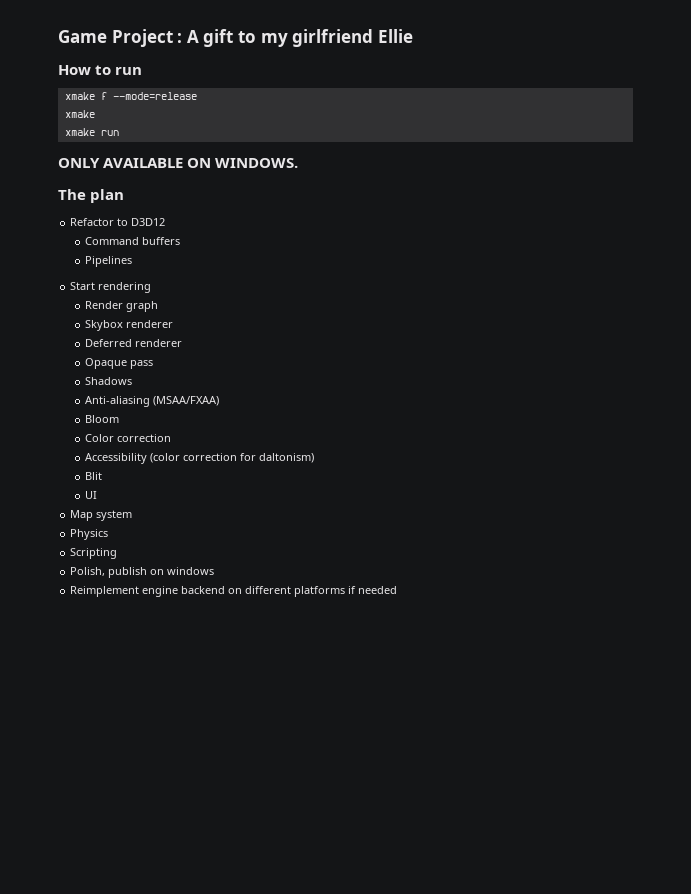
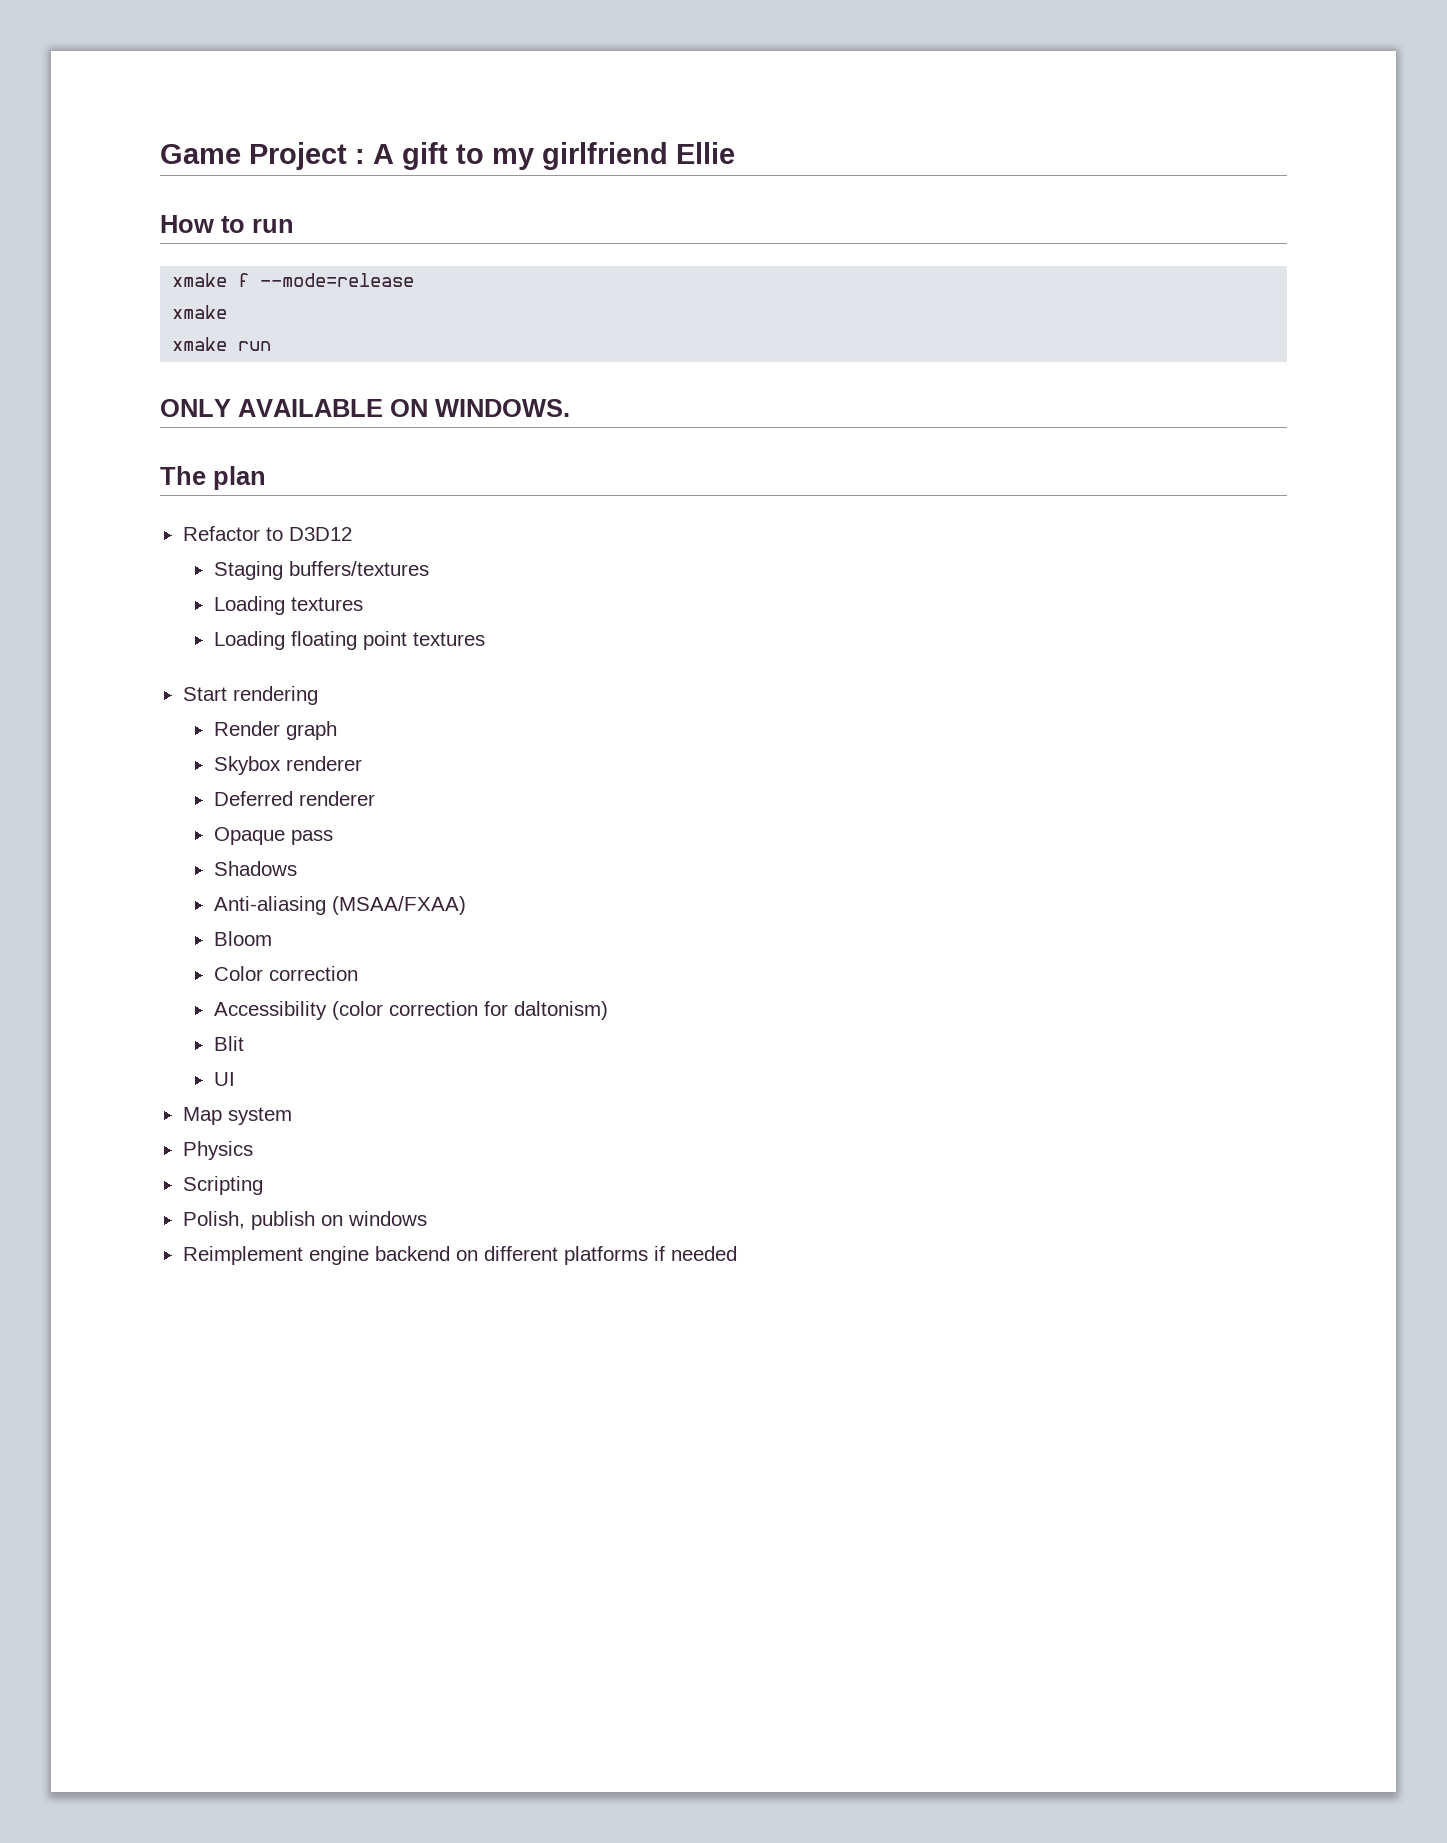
- Command buffers
- Pipelines
+ Staging buffers/textures
+ Loading textures
+ Loading floating point textures

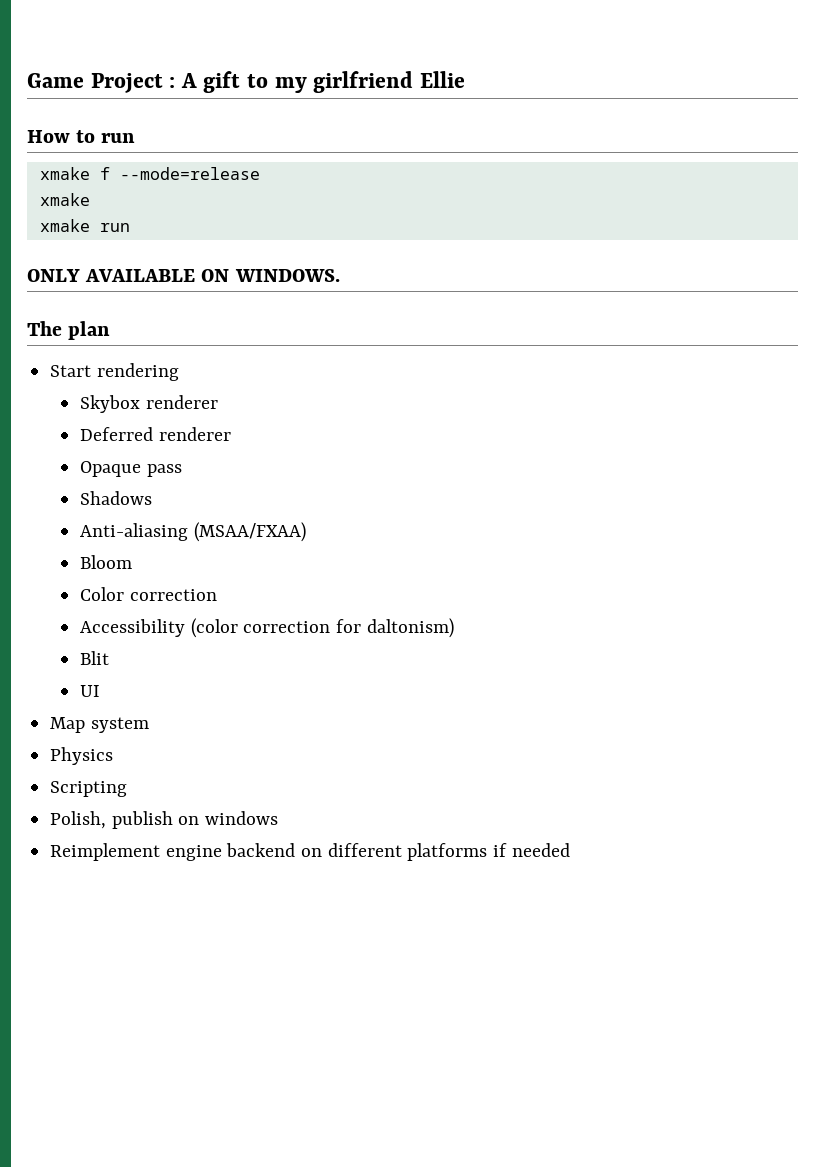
- Refactor to D3D12
- Staging buffers/textures
- Loading textures
- Loading floating point textures
- Render graph

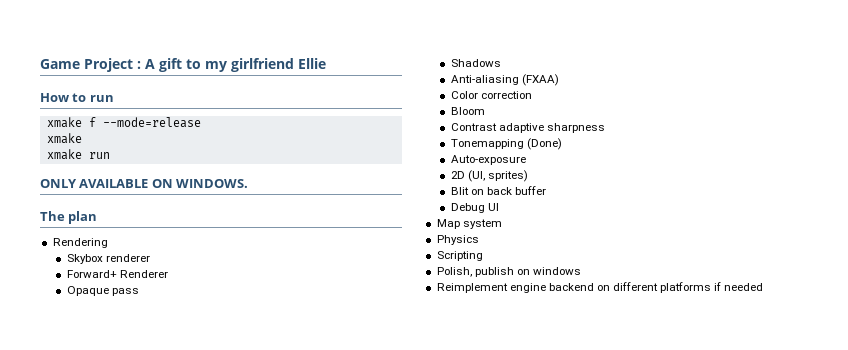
- Start rendering
+ Rendering
- Deferred renderer
+ Forward+ Renderer
- Anti-aliasing (MSAA/FXAA)
- Bloom
+ Anti-aliasing (FXAA)
- Accessibility (color correction for daltonism)
- Blit
- UI
+ Bloom
+ Contrast adaptive sharpness
+ Tonemapping (Done)
+ Auto-exposure
+ 2D (UI, sprites)
+ Blit on back buffer
+ Debug UI

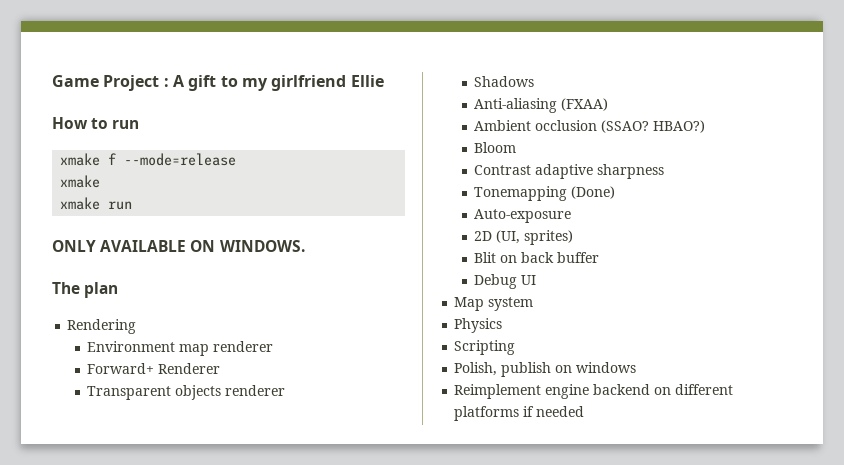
- Skybox renderer
+ Environment map renderer
- Opaque pass
+ Transparent objects renderer
- Color correction
+ Ambient occlusion (SSAO? HBAO?)

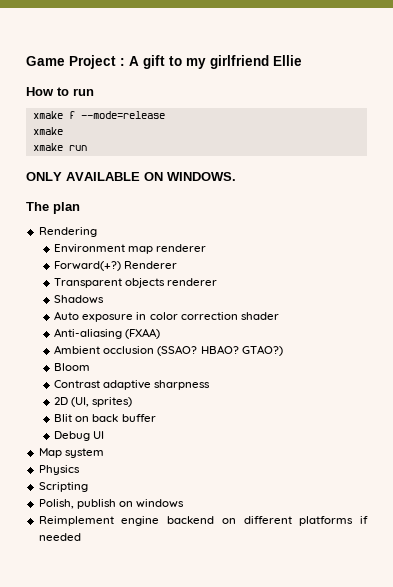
- Forward+ Renderer
+ Forward(+?) Renderer
+ Auto exposure in color correction shader
- HBAO?)
+ HBAO? GTAO?)
- Tonemapping (Done)
- Auto-exposure

